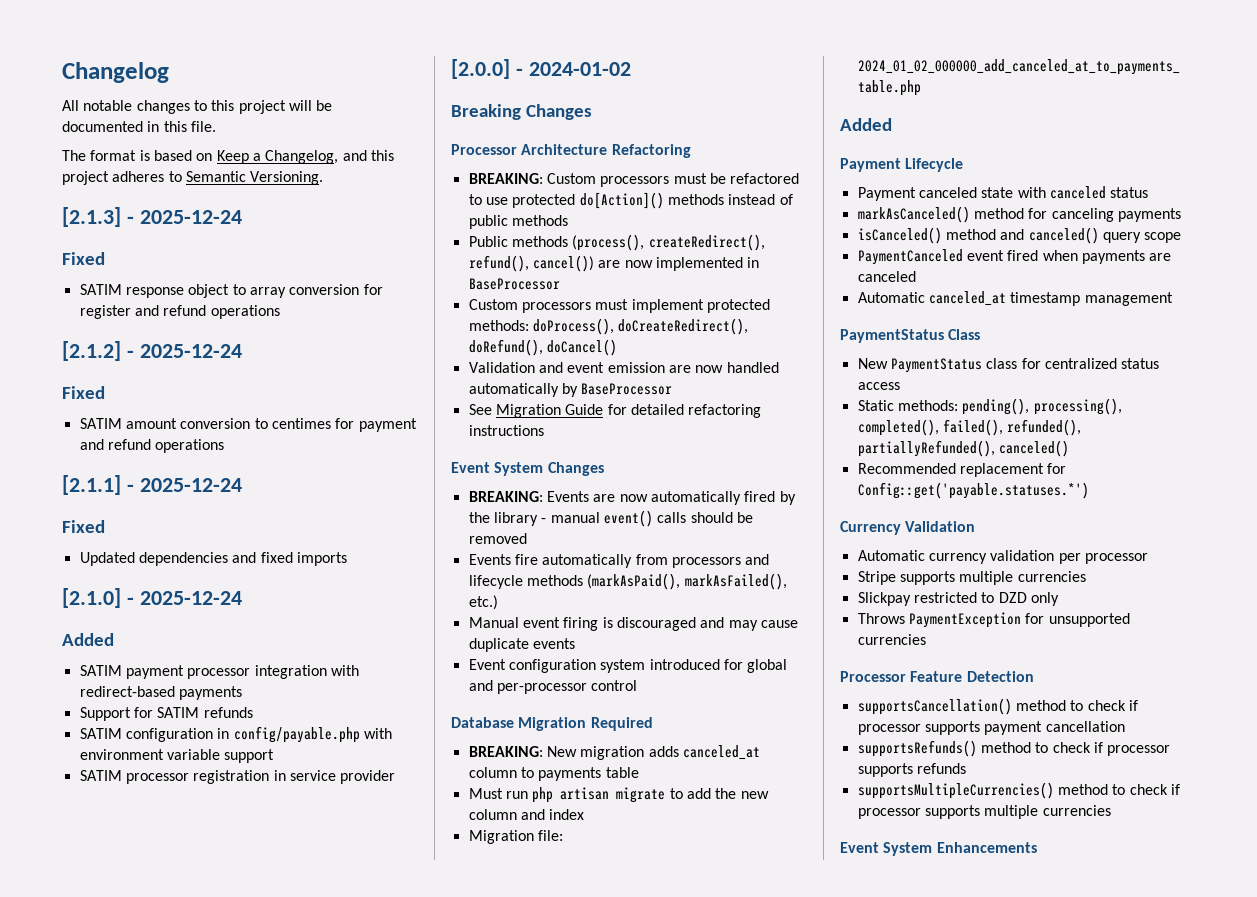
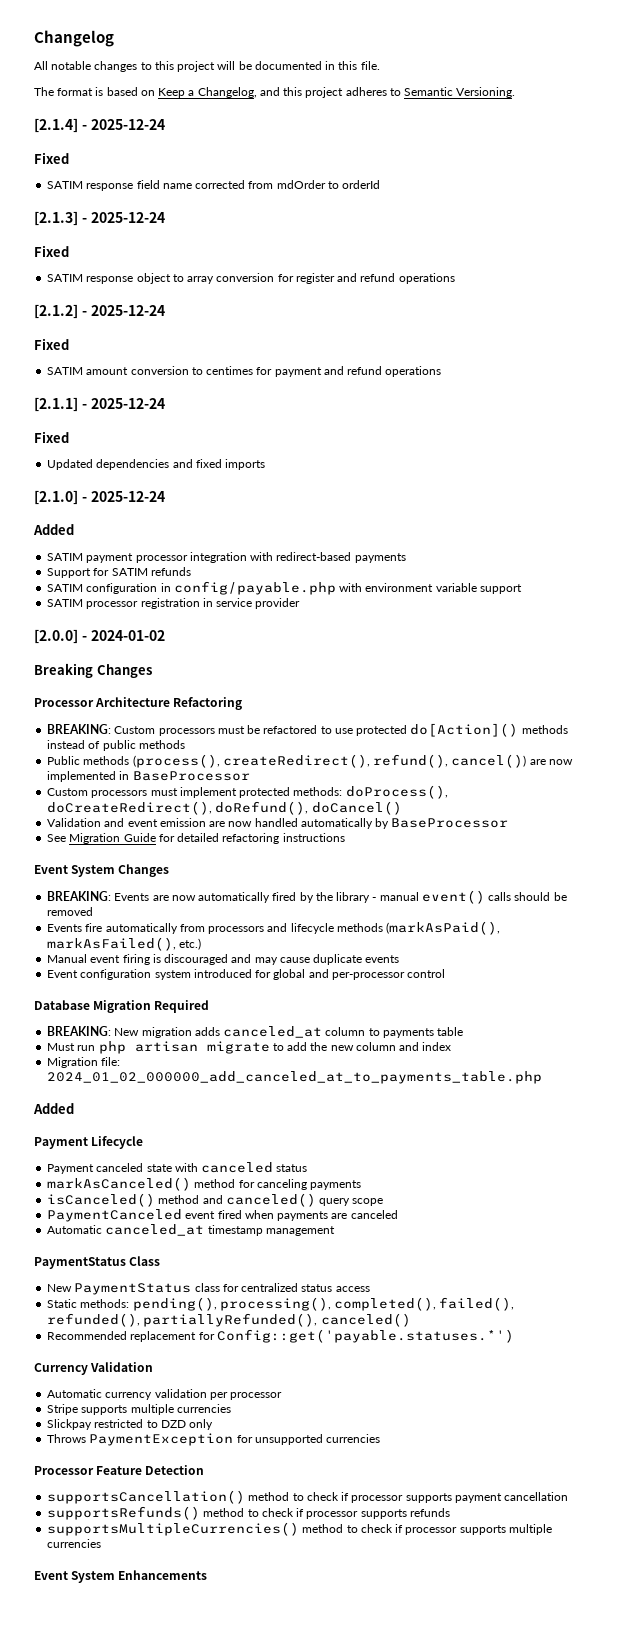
+ [2.1.4] - 2025-12-24
+ Fixed
+ SATIM response field name corrected from mdOrder to orderId

